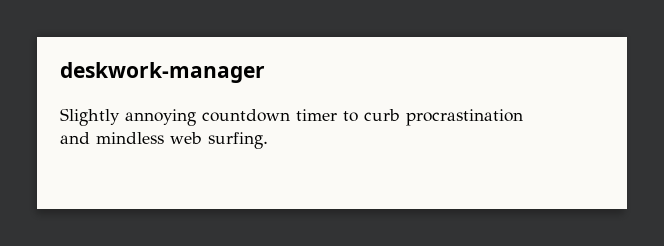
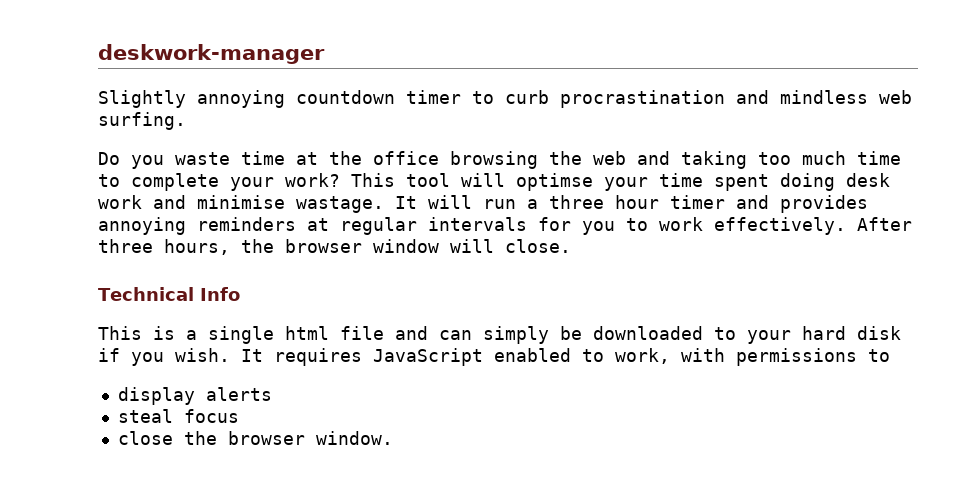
+ Do you waste time at the office browsing the web and taking too much time to complete your work? This tool will optimse your time spent doing desk work and minimise wastage. It will run a three hour timer and provides annoying reminders at regular intervals for you to work effectively. After three hours, the browser window will close.
+ Technical Info
+ This is a single html file and can simply be downloaded to your hard disk if you wish. It requires JavaScript enabled to work, with permissions to
+ display alerts
+ steal focus
+ close the browser window.

